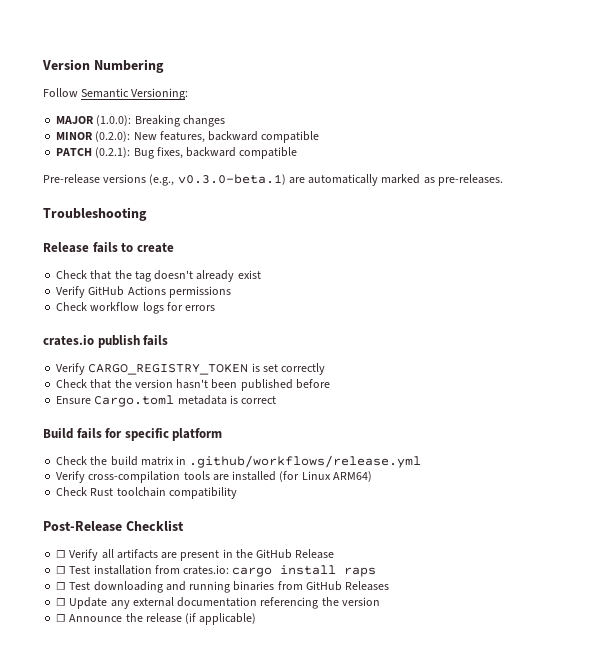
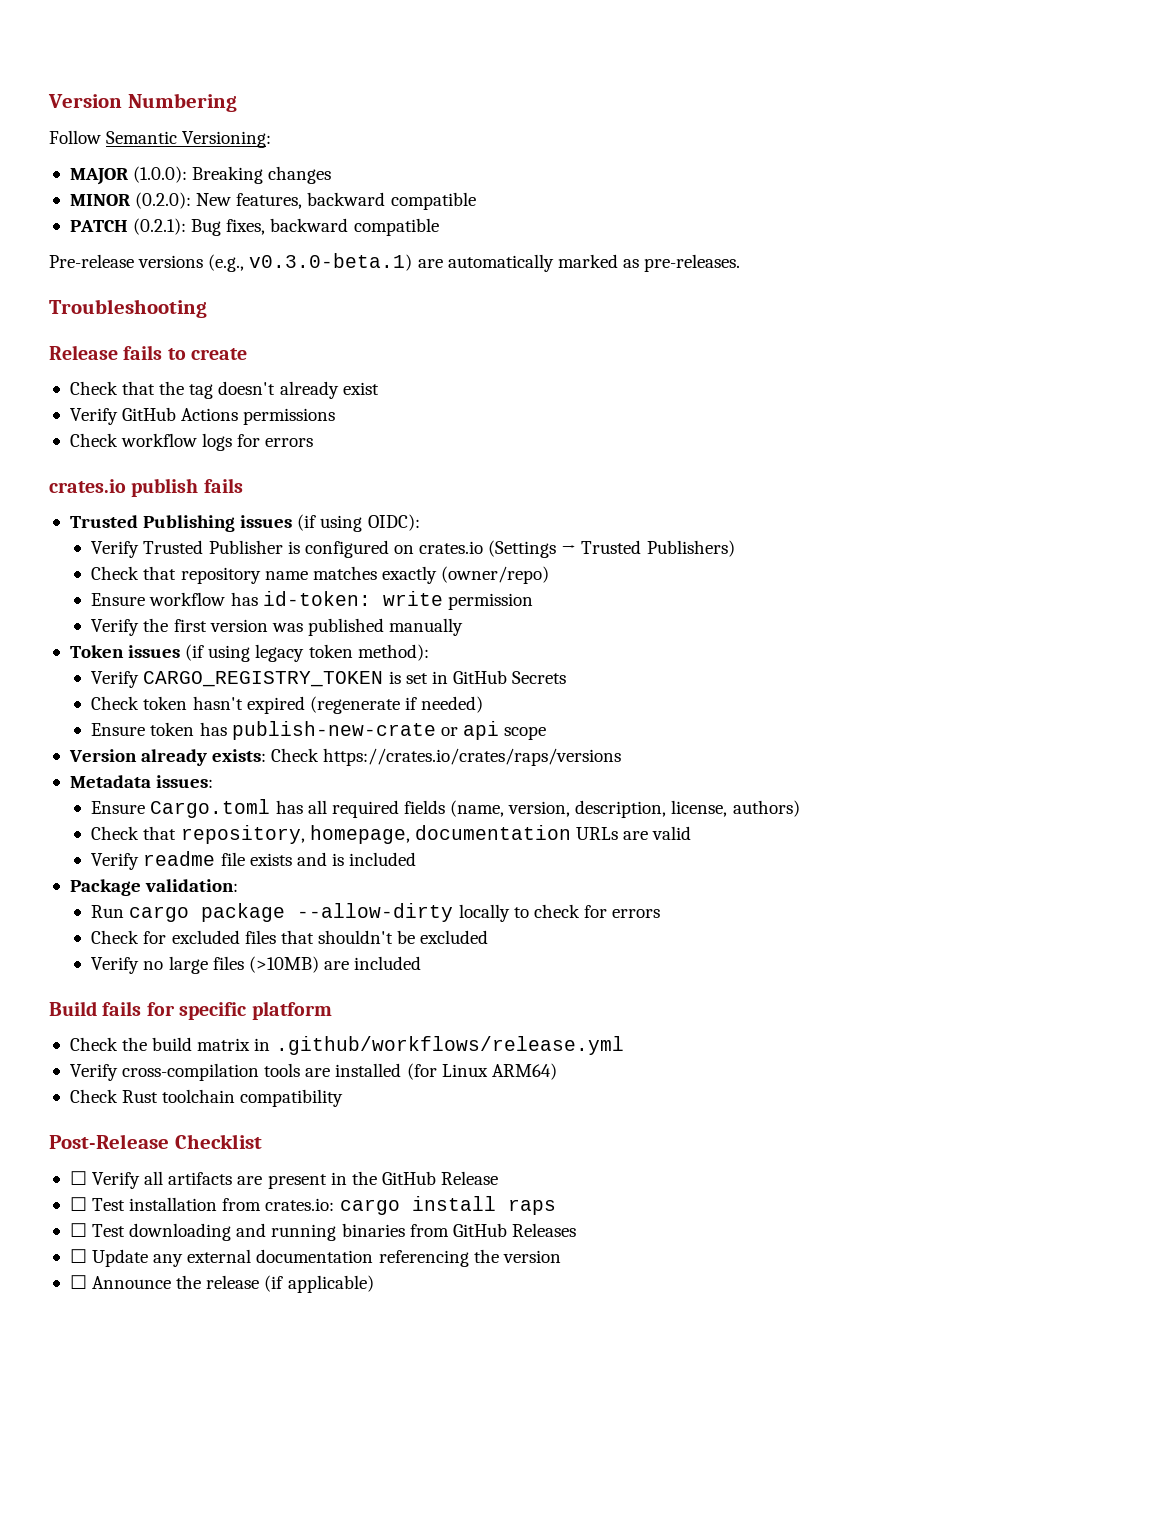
- Verify CARGO_REGISTRY_TOKEN is set correctly
- Check that the version hasn't been published before
- Ensure Cargo.toml metadata is correct
+ Trusted Publishing issues (if using OIDC):
+ Verify Trusted Publisher is configured on crates.io (Settings → Trusted Publishers)
+ Check that repository name matches exactly (owner/repo)
+ Ensure workflow has id-token: write permission
+ Verify the first version was published manually
+ Token issues (if using legacy token method):
+ Verify CARGO_REGISTRY_TOKEN is set in GitHub Secrets
+ Check token hasn't expired (regenerate if needed)
+ Ensure token has publish-new-crate or api scope
+ Version already exists: Check https://crates.io/crates/raps/versions
+ Metadata issues:
+ Ensure Cargo.toml has all required fields (name, version, description, license, authors)
+ Check that repository, homepage, documentation URLs are valid
+ Verify readme file exists and is included
+ Package validation:
+ Run cargo package --allow-dirty locally to check for errors
+ Check for excluded files that shouldn't be excluded
+ Verify no large files (>10MB) are included

